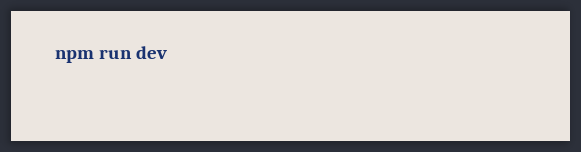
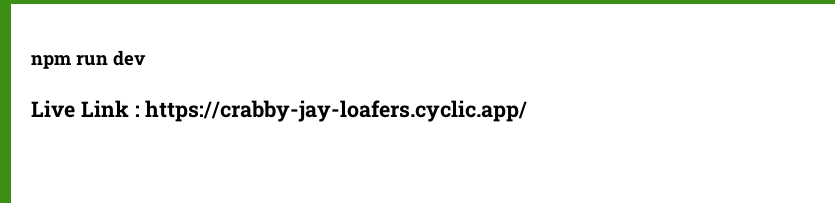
+ Live Link : https://crabby-jay-loafers.cyclic.app/

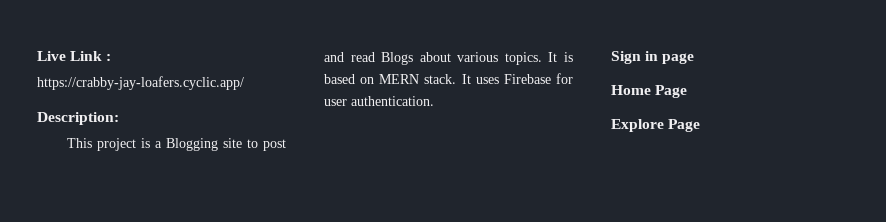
- npm run dev
- Live Link : https://crabby-jay-loafers.cyclic.app/
+ Live Link :
+ https://crabby-jay-loafers.cyclic.app/
+ Description:
+ This project is a Blogging site to post and read Blogs about various topics. It is based on MERN stack. It uses Firebase for user authentication.
+ Sign in page
+ Home Page
+ Explore Page

